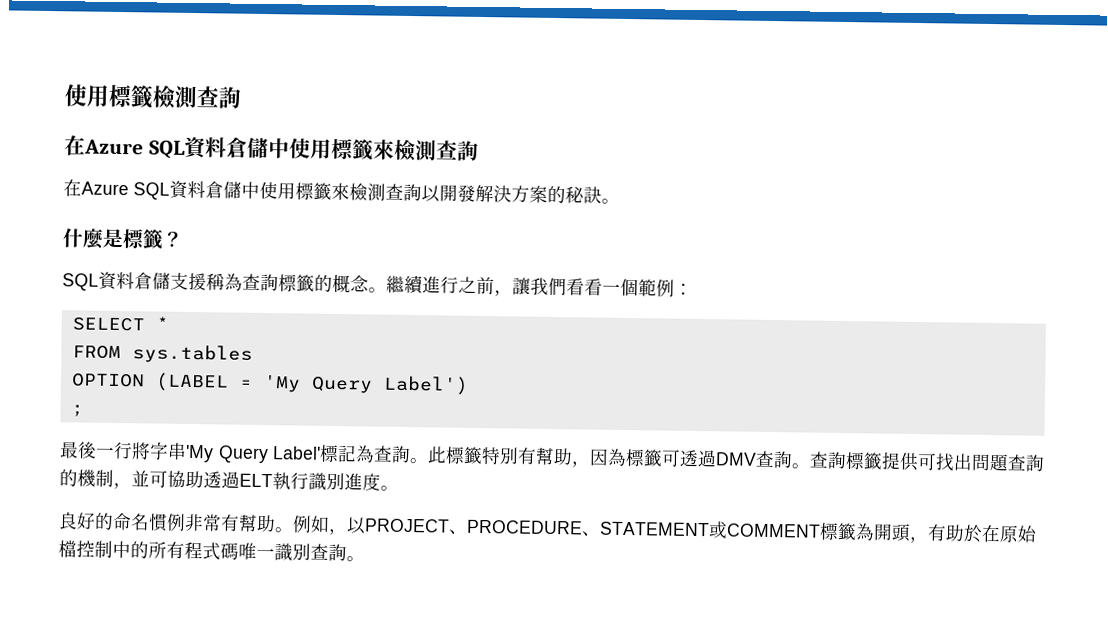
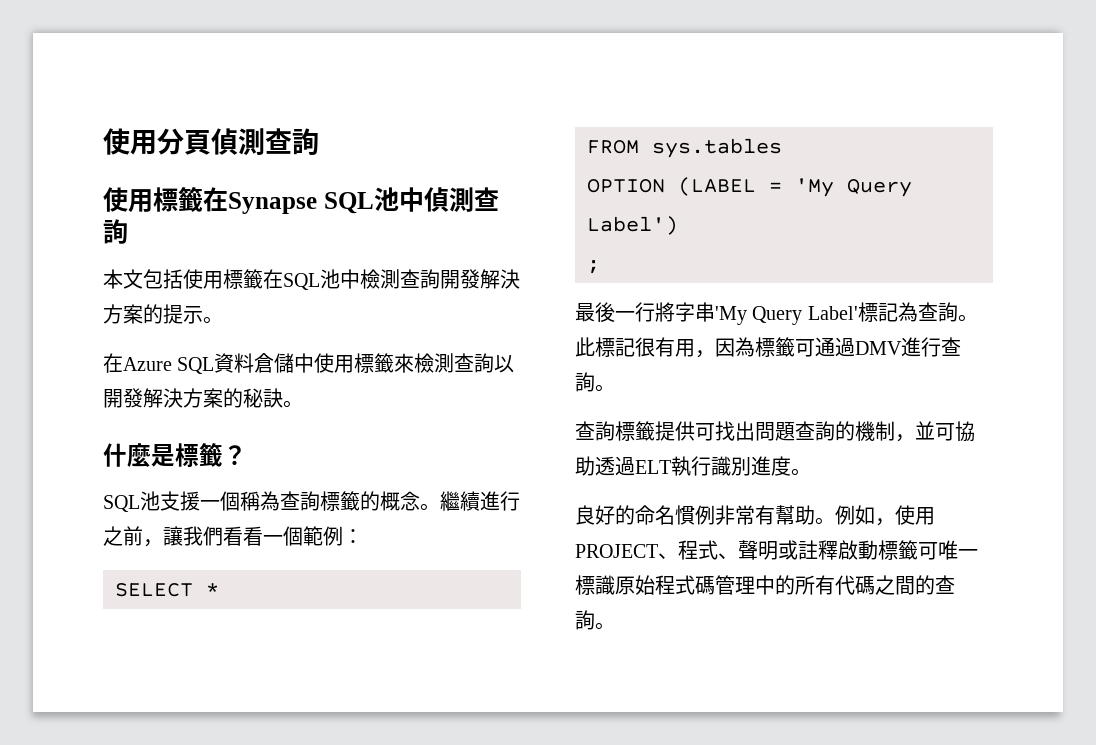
- 使用標籤檢測查詢
- 在Azure SQL資料倉儲中使用標籤來檢測查詢
+ 使用分頁偵測查詢
+ 使用標籤在Synapse SQL池中偵測查詢
+ 本文包括使用標籤在SQL池中檢測查詢開發解決方案的提示。
- SQL資料倉儲支援稱為查詢標籤的概念。
+ SQL池支援一個稱為查詢標籤的概念。
- 此標籤特別有幫助，因為標籤可透過DMV查詢。查詢標籤提供可找出問題查詢的機制，並可協助透過ELT執行識別進度。
+ 此標記很有用，因為標籤可通過DMV進行查詢。
+ 查詢標籤提供可找出問題查詢的機制，並可協助透過ELT執行識別進度。
- 例如，以PROJECT、PROCEDURE、STATEMENT或COMMENT標籤為開頭，有助於在原始檔控制中的所有程式碼唯一識別查詢。
+ 例如，使用PROJECT、程式、聲明或註釋啟動標籤可唯一標識原始程式碼管理中的所有代碼之間的查詢。

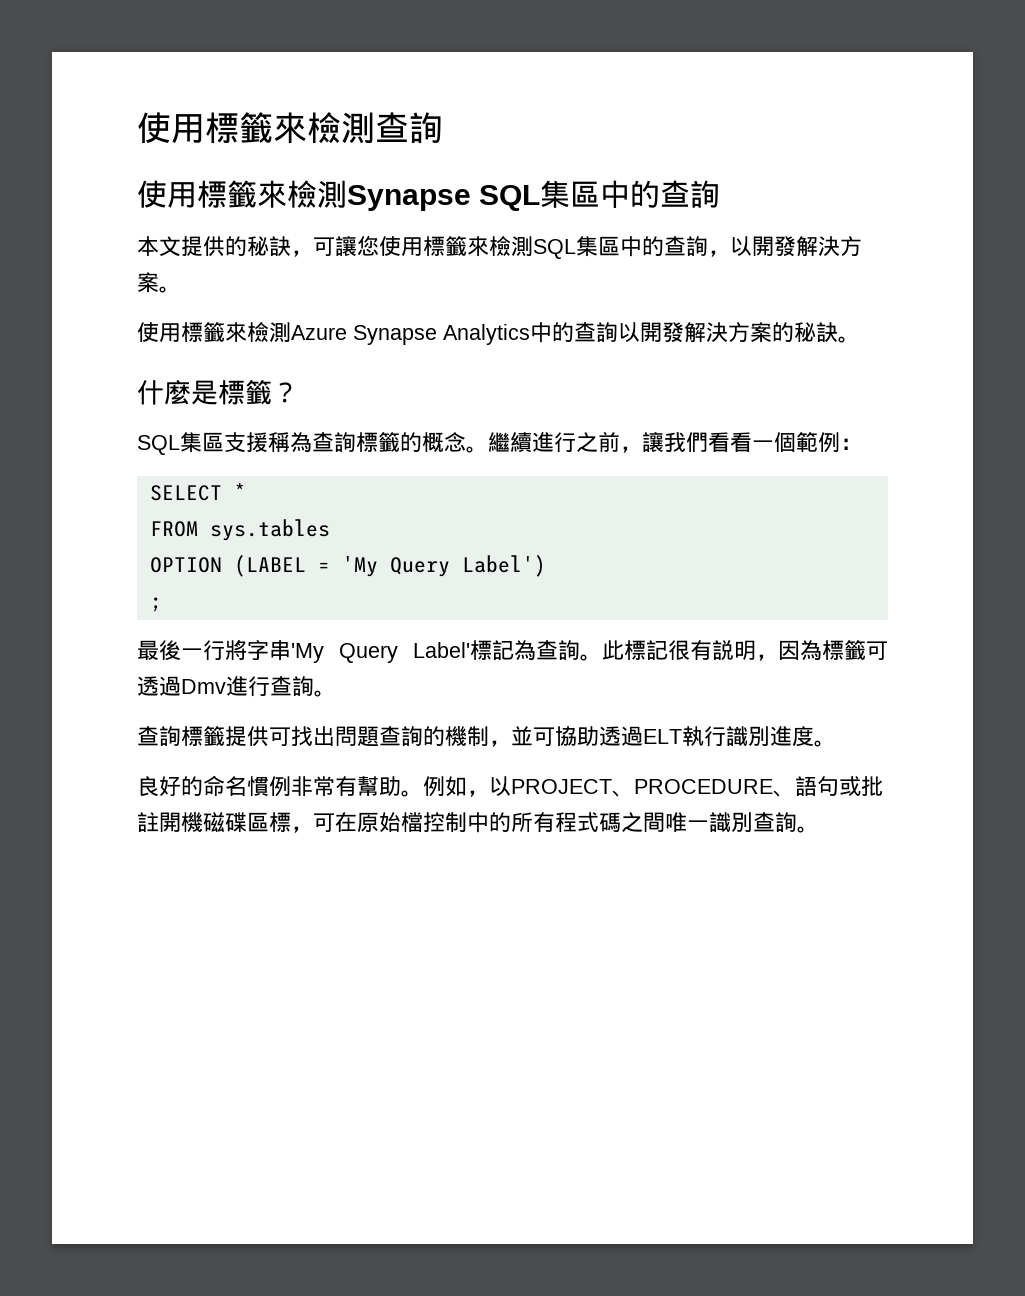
- 使用分頁偵測查詢
+ 使用標籤來檢測查詢
- 使用標籤在Synapse SQL池中偵測查詢
+ 使用標籤來檢測Synapse SQL集區中的查詢
- 本文包括使用標籤在SQL池中檢測查詢開發解決方案的提示。
- 在Azure SQL資料倉儲中使用標籤來檢測查詢以開發解決方案的秘訣。
+ 本文提供的秘訣，可讓您使用標籤來檢測SQL集區中的查詢，以開發解決方案。
+ 使用標籤來檢測Azure Synapse Analytics中的查詢以開發解決方案的秘訣。
- SQL池支援一個稱為查詢標籤的概念。
+ SQL集區支援稱為查詢標籤的概念。
- 此標記很有用，因為標籤可通過DMV進行查詢。
+ 此標記很有説明，因為標籤可透過Dmv進行查詢。
- 例如，使用PROJECT、程式、聲明或註釋啟動標籤可唯一標識原始程式碼管理中的所有代碼之間的查詢。
+ 例如，以PROJECT、PROCEDURE、語句或批註開機磁碟區標，可在原始檔控制中的所有程式碼之間唯一識別查詢。

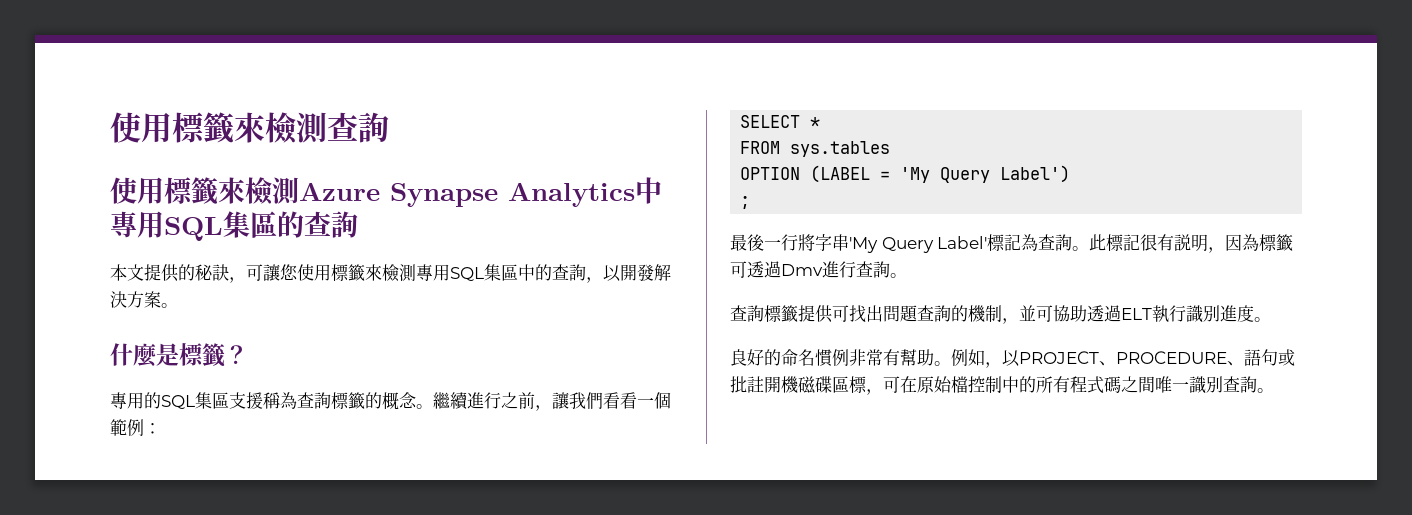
- 使用標籤來檢測Synapse SQL集區中的查詢
+ 使用標籤來檢測Azure Synapse Analytics中專用SQL集區的查詢
- 本文提供的秘訣，可讓您使用標籤來檢測SQL集區中的查詢，以開發解決方案。
+ 本文提供的秘訣，可讓您使用標籤來檢測專用SQL集區中的查詢，以開發解決方案。
- 使用標籤來檢測Azure Synapse Analytics中的查詢以開發解決方案的秘訣。
- SQL集區支援稱為查詢標籤的概念。
+ 專用的SQL集區支援稱為查詢標籤的概念。

